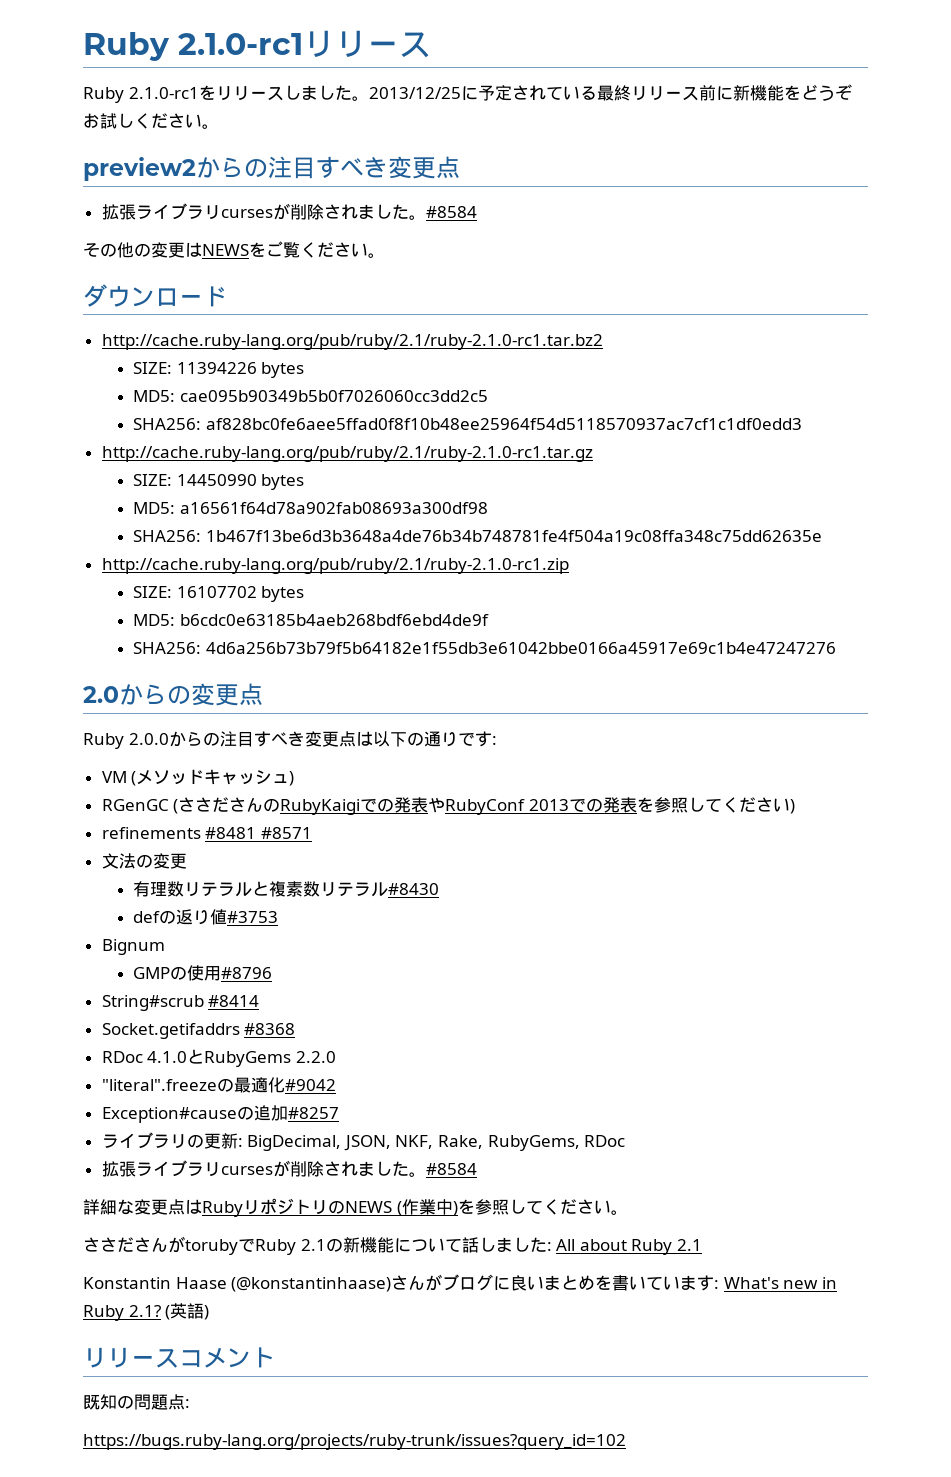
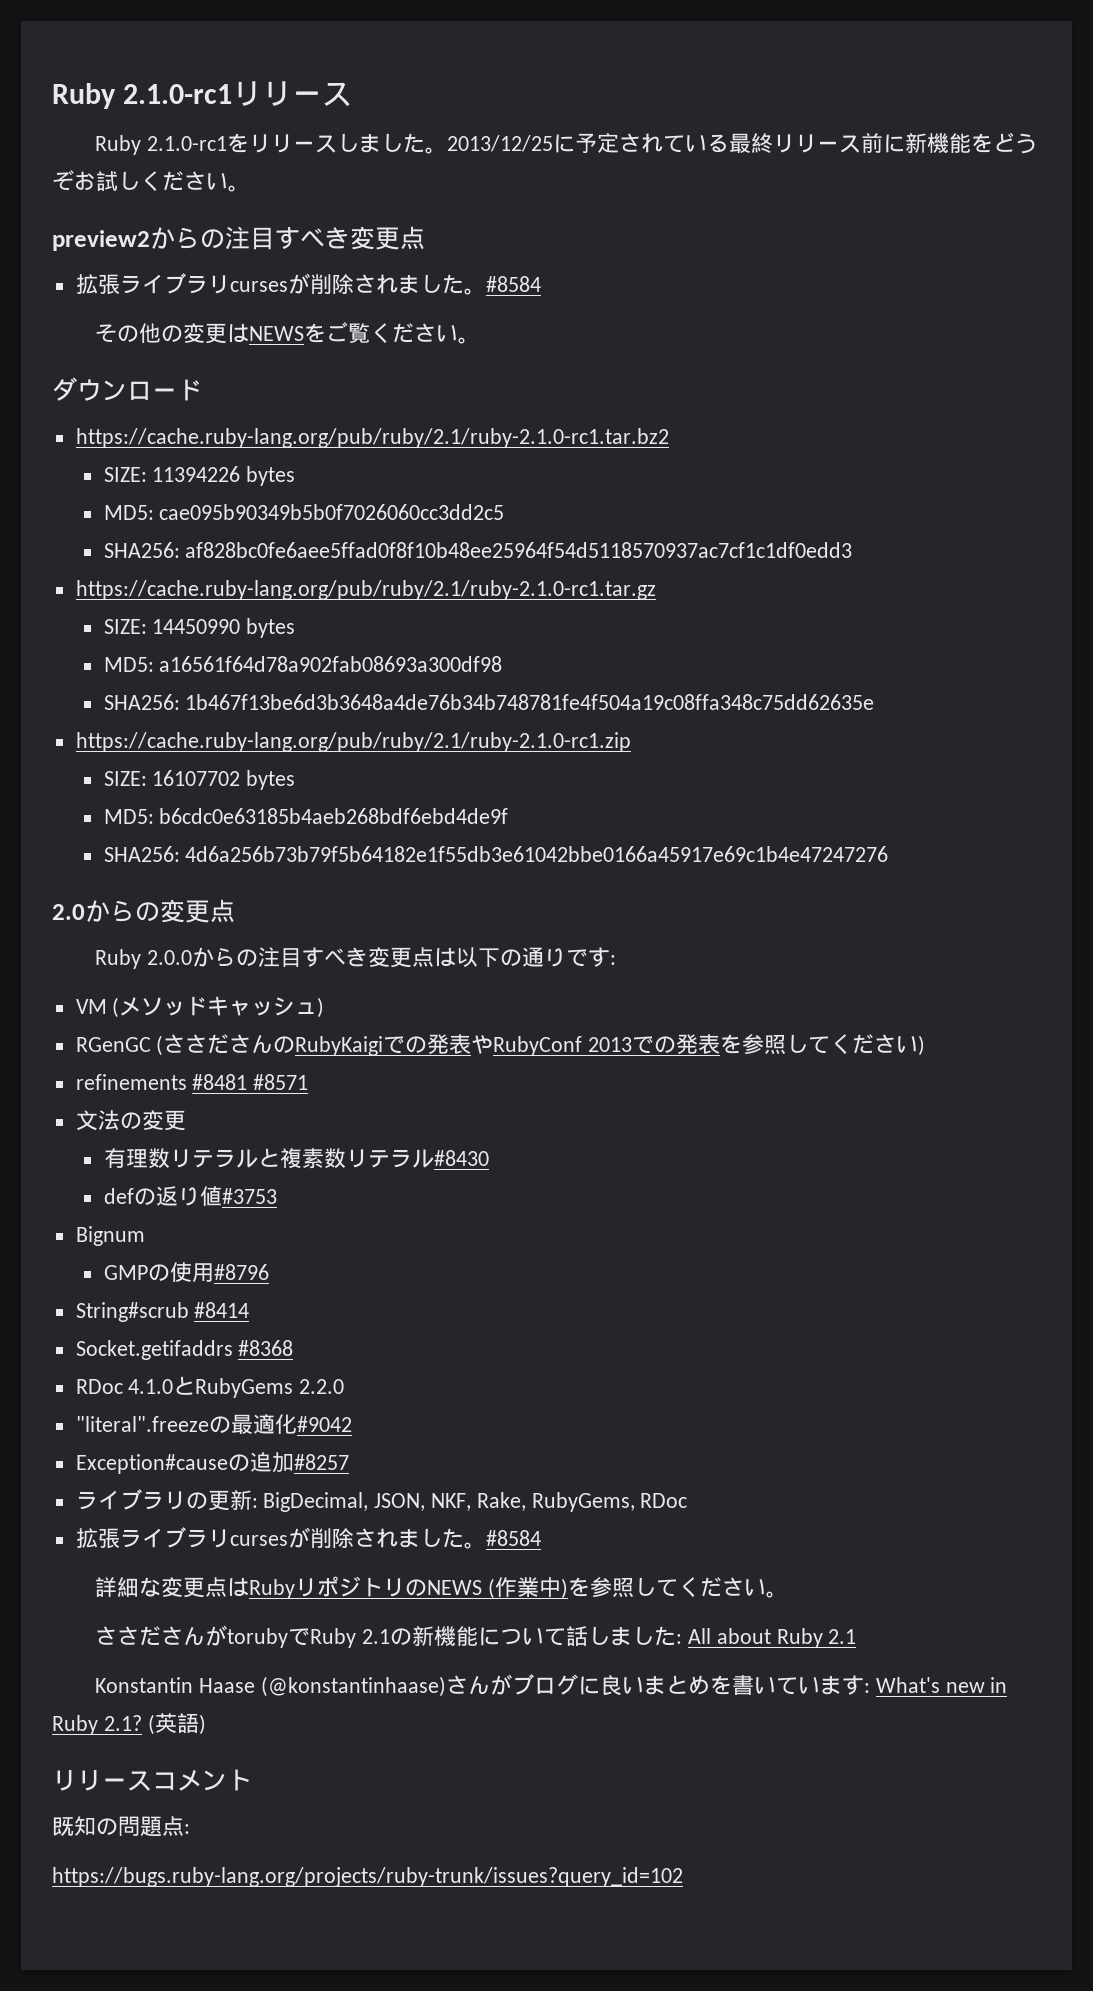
- http://cache.ruby-lang.org/pub/ruby/2.1/ruby-2.1.0-rc1.tar.bz2
+ https://cache.ruby-lang.org/pub/ruby/2.1/ruby-2.1.0-rc1.tar.bz2
- http://cache.ruby-lang.org/pub/ruby/2.1/ruby-2.1.0-rc1.tar.gz
+ https://cache.ruby-lang.org/pub/ruby/2.1/ruby-2.1.0-rc1.tar.gz
- http://cache.ruby-lang.org/pub/ruby/2.1/ruby-2.1.0-rc1.zip
+ https://cache.ruby-lang.org/pub/ruby/2.1/ruby-2.1.0-rc1.zip

